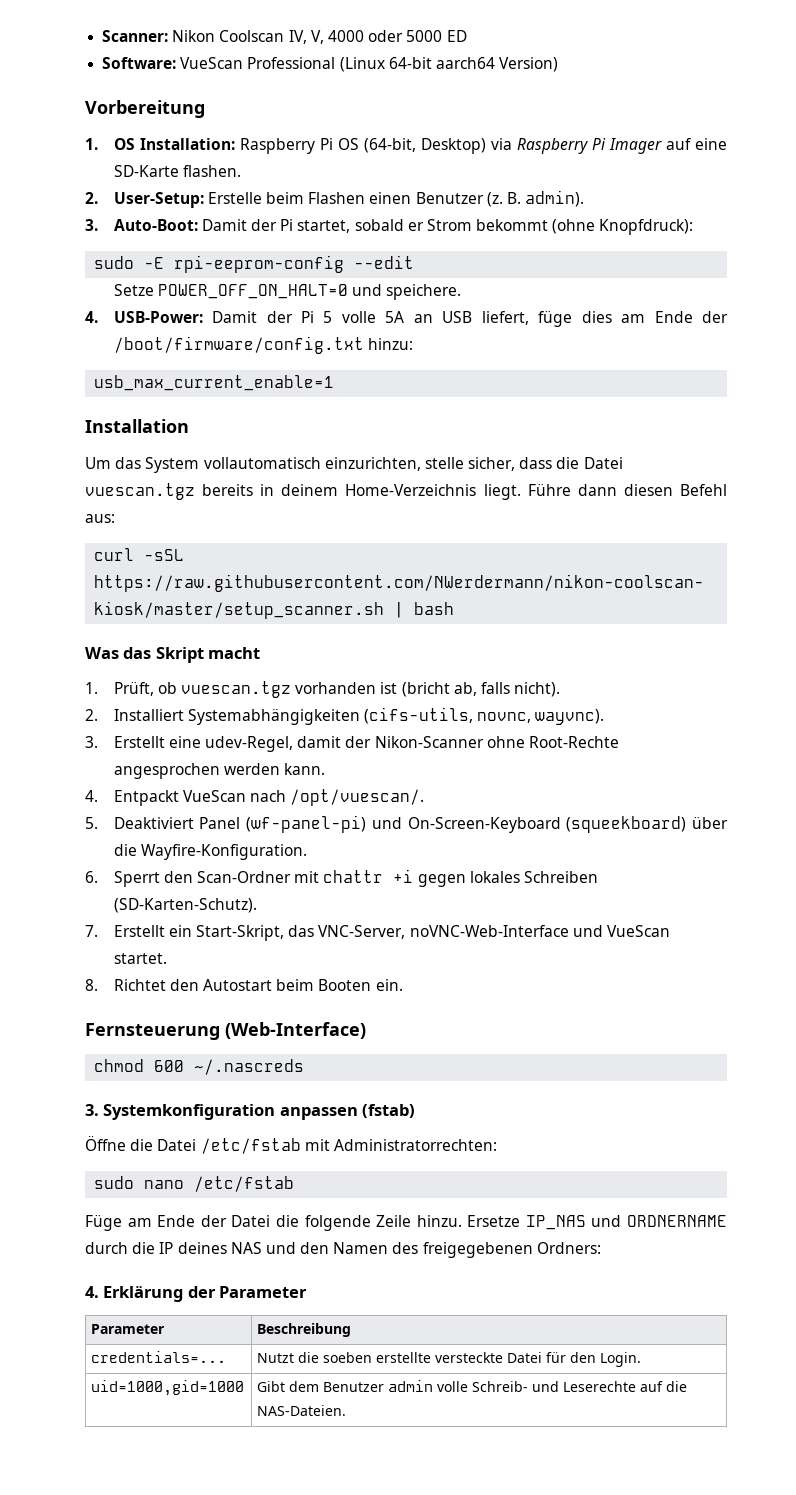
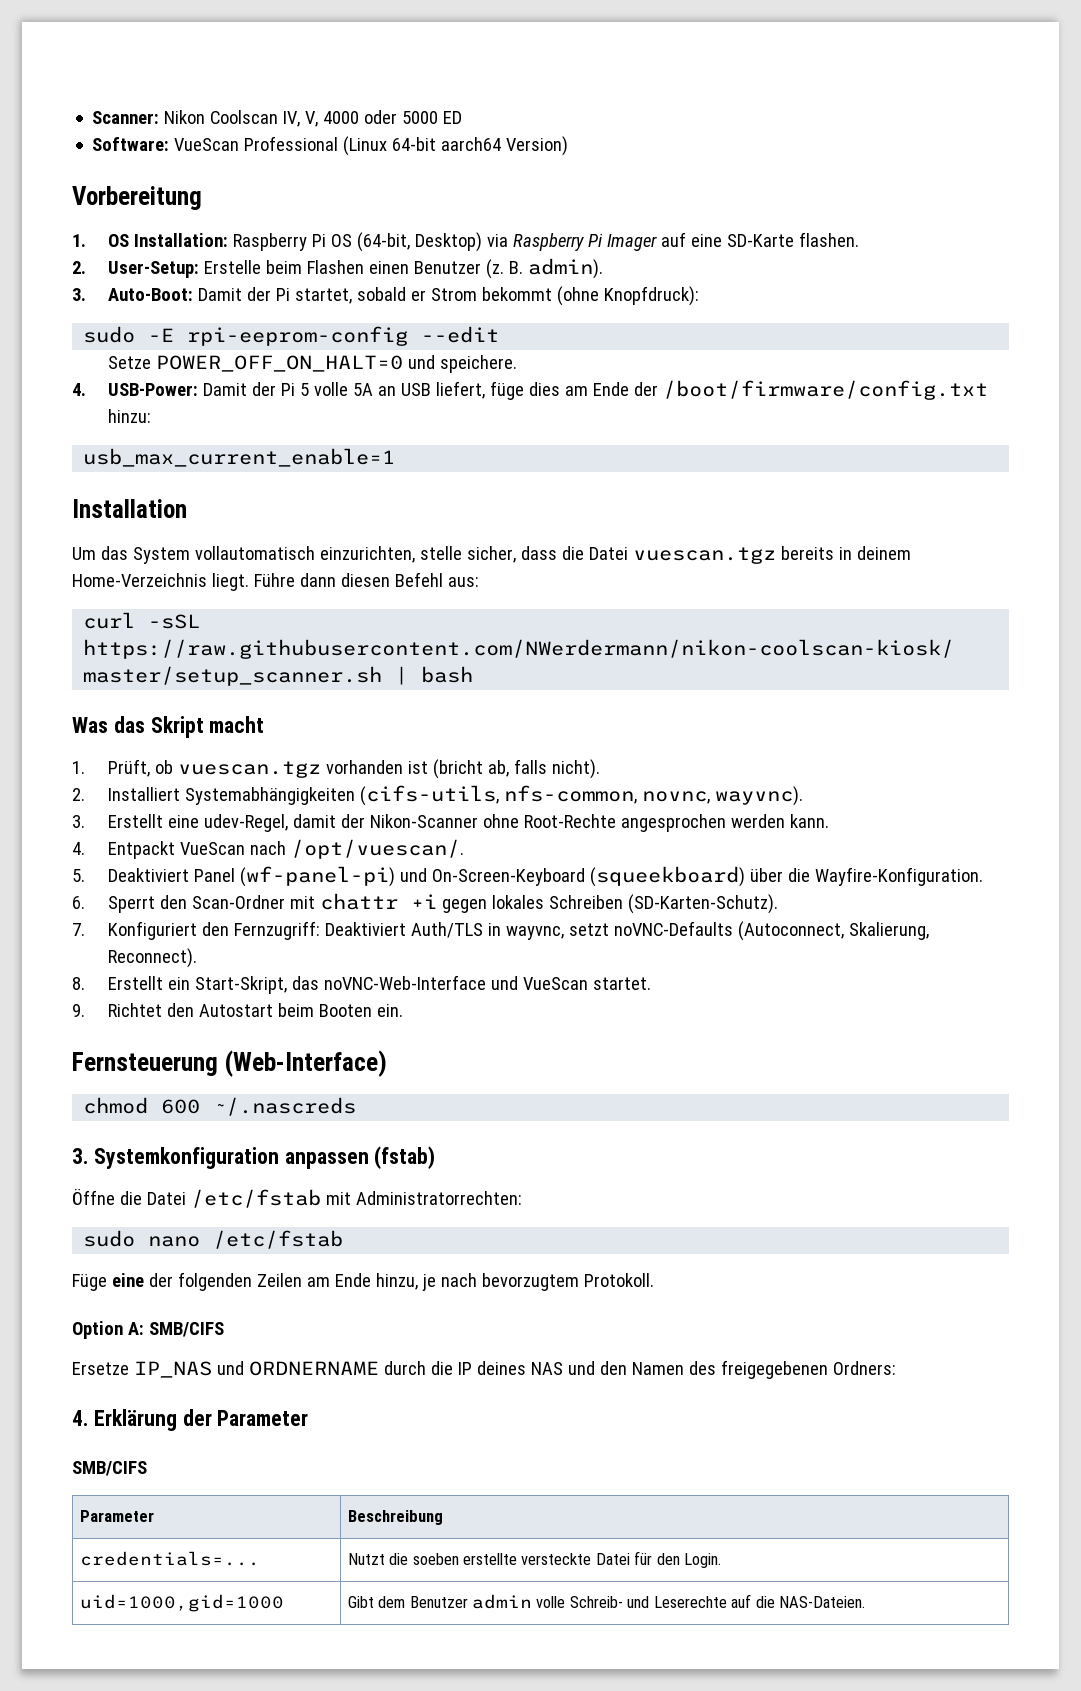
- 2. Installiert Systemabhängigkeiten (cifs-utils, novnc, wayvnc).
+ 2. Installiert Systemabhängigkeiten (cifs-utils, nfs-common, novnc, wayvnc).
- 7. Erstellt ein Start-Skript, das VNC-Server, noVNC-Web-Interface und VueScan startet.
+ 7. Konfiguriert den Fernzugriff: Deaktiviert Auth/TLS in wayvnc, setzt noVNC-Defaults (Autoconnect, Skalierung, Reconnect).
+ 8. Erstellt ein Start-Skript, das noVNC-Web-Interface und VueScan startet.
- 8. Richtet den Autostart beim Booten ein.
+ 9. Richtet den Autostart beim Booten ein.
- Füge am Ende der Datei die folgende Zeile hinzu. Ersetze IP_NAS und ORDNERNAME durch die IP deines NAS und den Namen des freigegebenen Ordners:
+ Füge eine der folgenden Zeilen am Ende hinzu, je nach bevorzugtem Protokoll.
+ Option A: SMB/CIFS
+ Ersetze IP_NAS und ORDNERNAME durch die IP deines NAS und den Namen des freigegebenen Ordners:
  4. Erklärung der Parameter
+ SMB/CIFS

